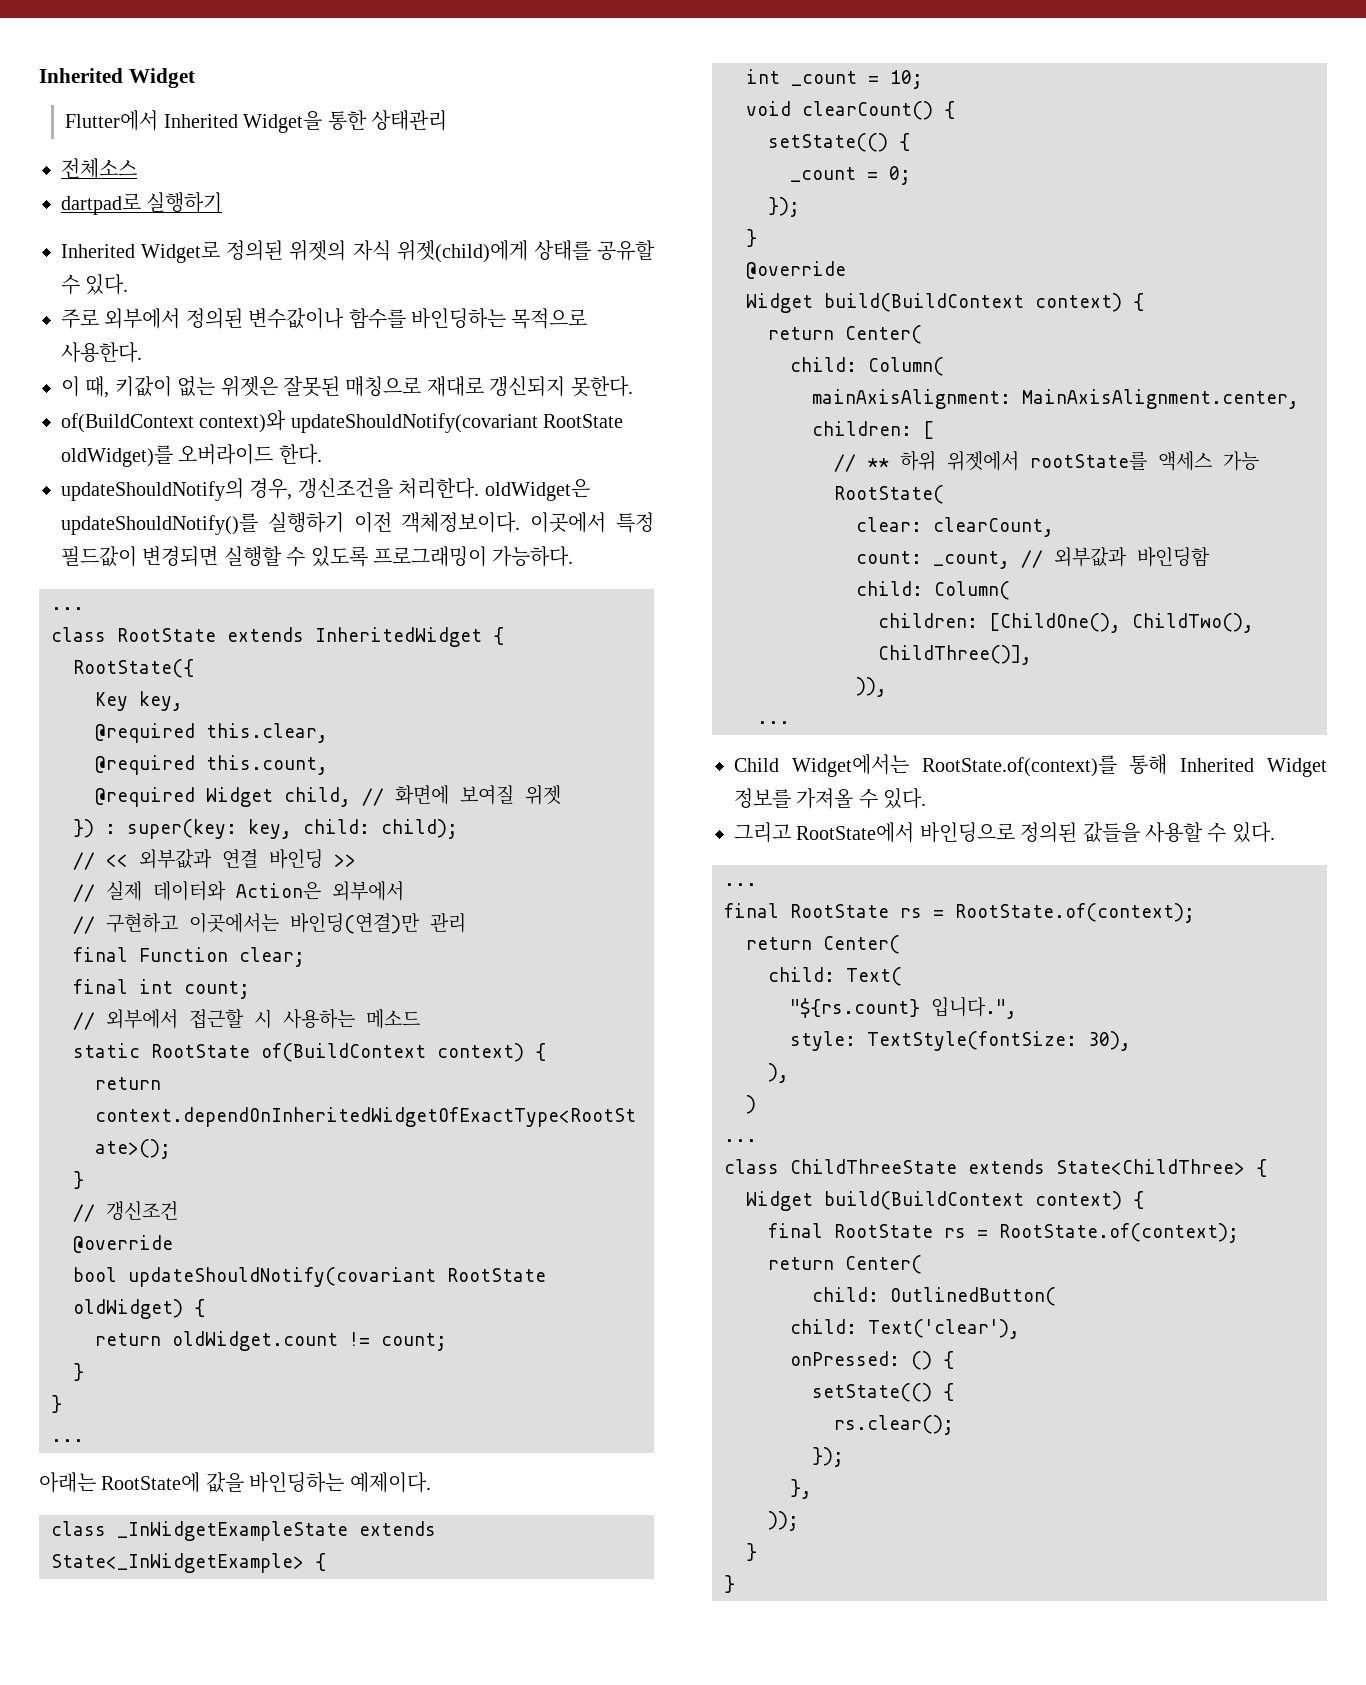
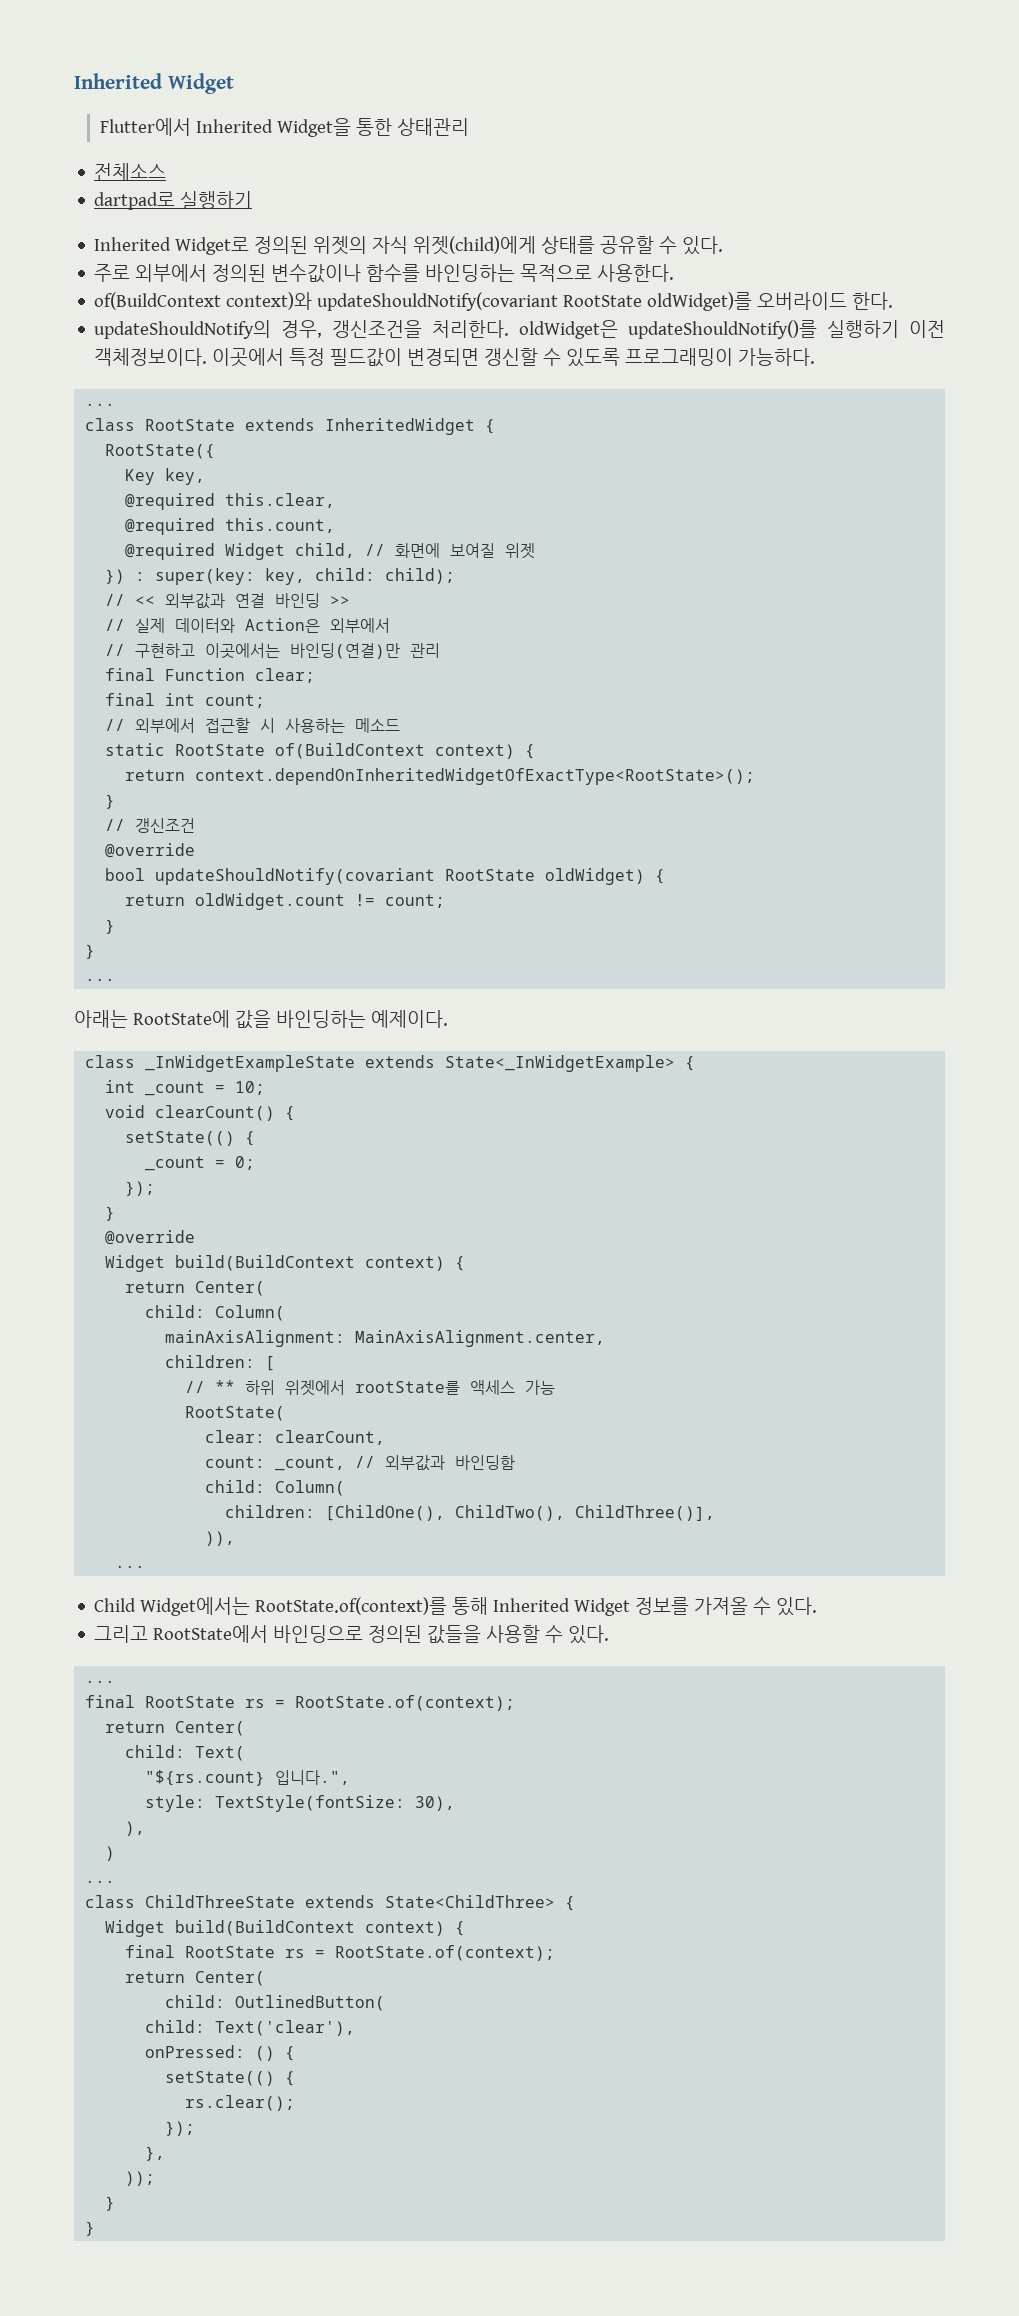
- 이 때, 키값이 없는 위젯은 잘못된 매칭으로 재대로 갱신되지 못한다.
- 이곳에서 특정 필드값이 변경되면 실행할 수 있도록 프로그래밍이 가능하다.
+ 이곳에서 특정 필드값이 변경되면 갱신할 수 있도록 프로그래밍이 가능하다.

